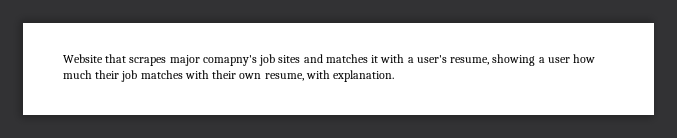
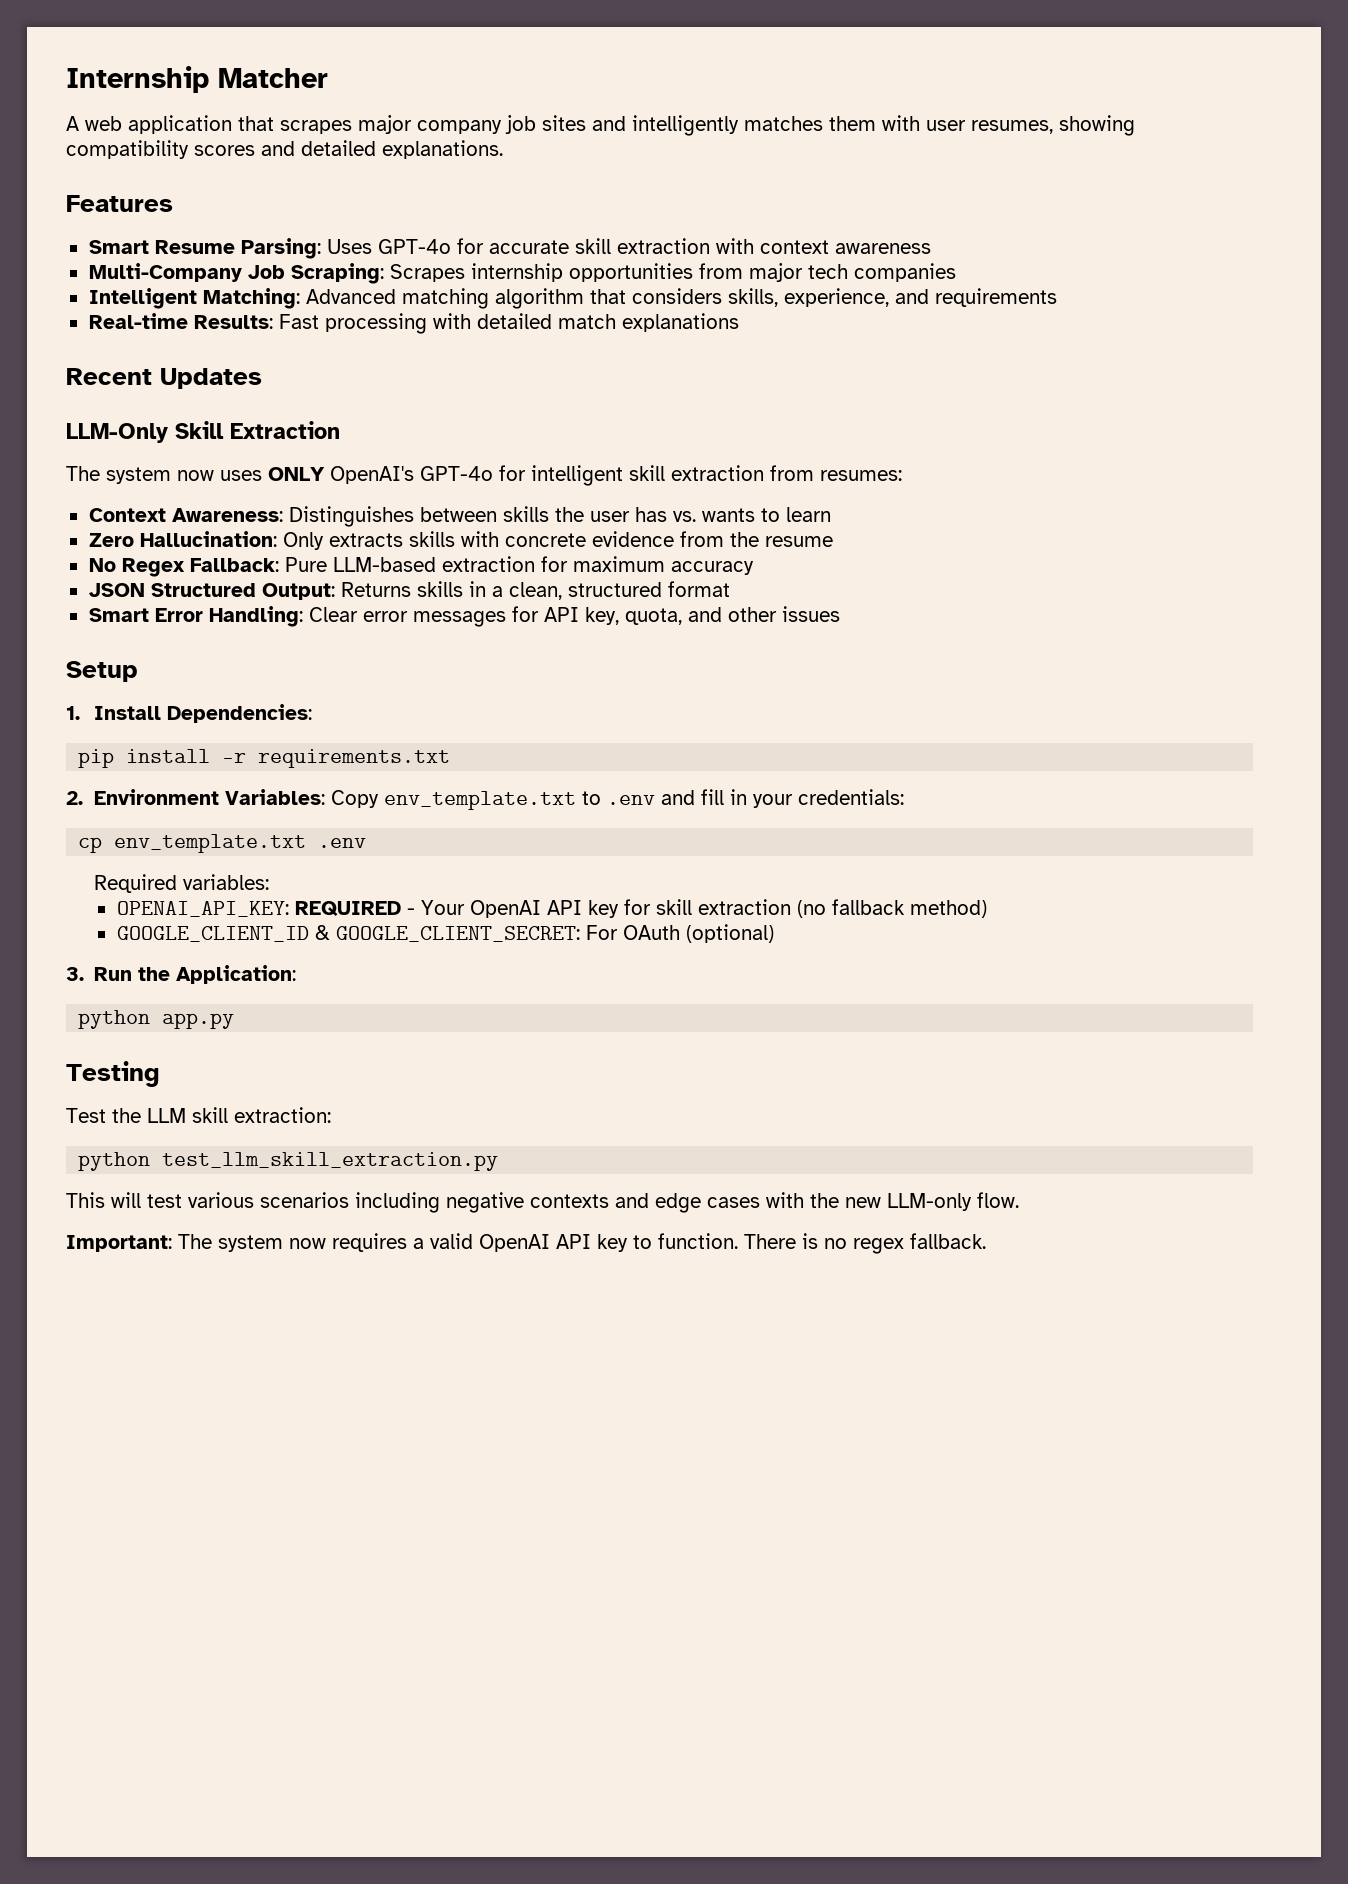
- Website that scrapes major comapny's job sites and matches it with a user's resume, showing a user how much their job matches with their own resume, with explanation.
+ Internship Matcher
+ A web application that scrapes major company job sites and intelligently matches them with user resumes, showing compatibility scores and detailed explanations.
+ Features
+ Smart Resume Parsing: Uses GPT-4o for accurate skill extraction with context awareness
+ Multi-Company Job Scraping: Scrapes internship opportunities from major tech companies
+ Intelligent Matching: Advanced matching algorithm that considers skills, experience, and requirements
+ Real-time Results: Fast processing with detailed match explanations
+ Recent Updates
+ LLM-Only Skill Extraction
+ The system now uses ONLY OpenAI's GPT-4o for intelligent skill extraction from resumes:
+ Context Awareness: Distinguishes between skills the user has vs. wants to learn
+ Zero Hallucination: Only extracts skills with concrete evidence from the resume
+ No Regex Fallback: Pure LLM-based extraction for maximum accuracy
+ JSON Structured Output: Returns skills in a clean, structured format
+ Smart Error Handling: Clear error messages for API key, quota, and other issues
+ Setup
+ 1. Install Dependencies:
+ pip install -r requirements.txt
+ 2. Environment Variables: Copy env_template.txt to .env and fill in your credentials:
+ cp env_template.txt .env
+ Required variables:
+ OPENAI_API_KEY: REQUIRED - Your OpenAI API key for skill extraction (no fallback method)
+ GOOGLE_CLIENT_ID & GOOGLE_CLIENT_SECRET: For OAuth (optional)
+ 3. Run the Application:
+ python app.py
+ Testing
+ Test the LLM skill extraction:
+ python test_llm_skill_extraction.py
+ This will test various scenarios including negative contexts and edge cases with the new LLM-only flow.
+ Important: The system now requires a valid OpenAI API key to function. There is no regex fallback.

